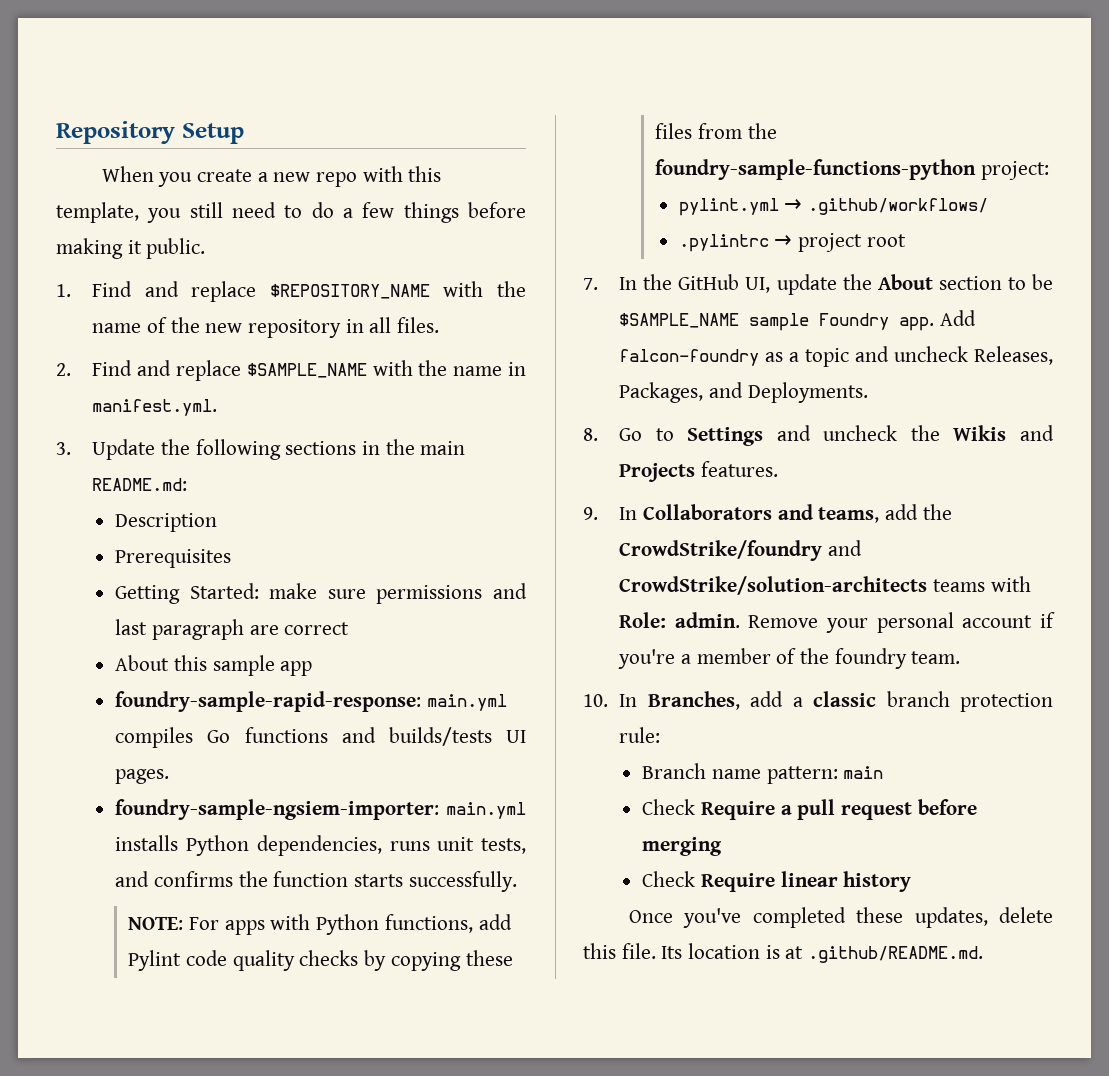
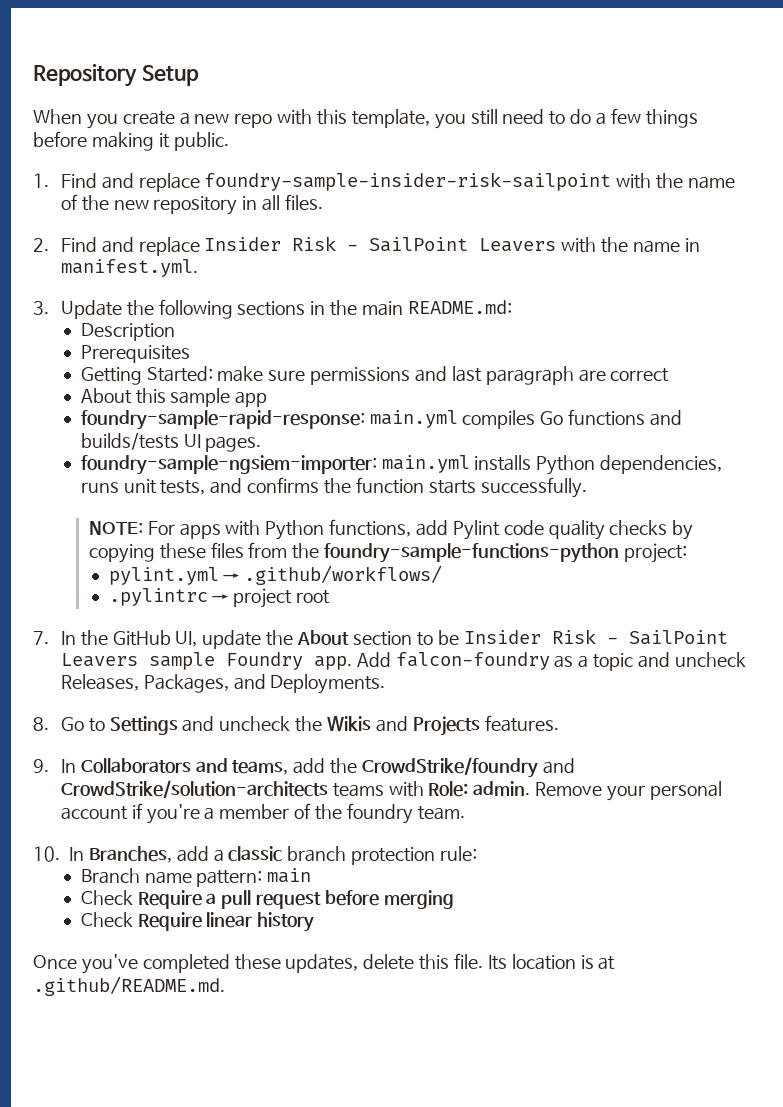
- 1. Find and replace $REPOSITORY_NAME with the name of the new repository in all files.
+ 1. Find and replace foundry-sample-insider-risk-sailpoint with the name of the new repository in all files.
- 2. Find and replace $SAMPLE_NAME with the name in manifest.yml.
+ 2. Find and replace Insider Risk - SailPoint Leavers with the name in manifest.yml.
- 7. In the GitHub UI, update the About section to be $SAMPLE_NAME sample Foundry app.
+ 7. In the GitHub UI, update the About section to be Insider Risk - SailPoint Leavers sample Foundry app.

